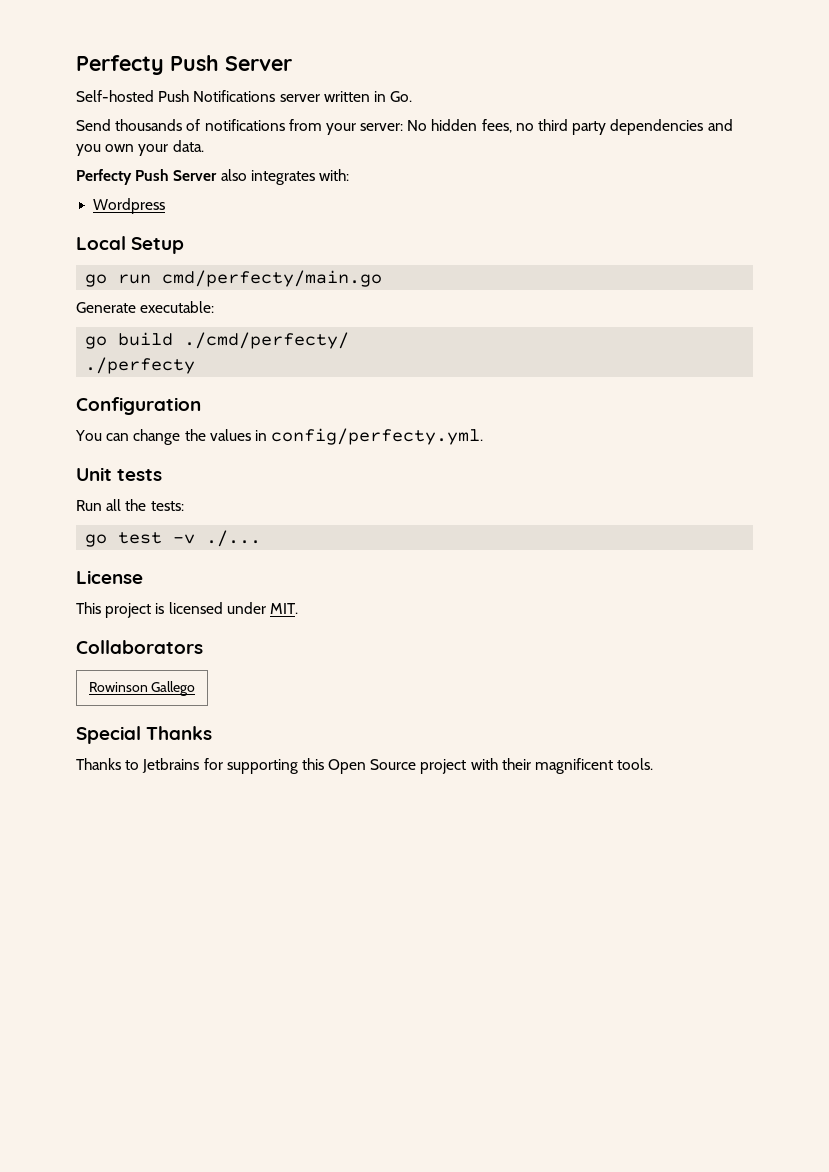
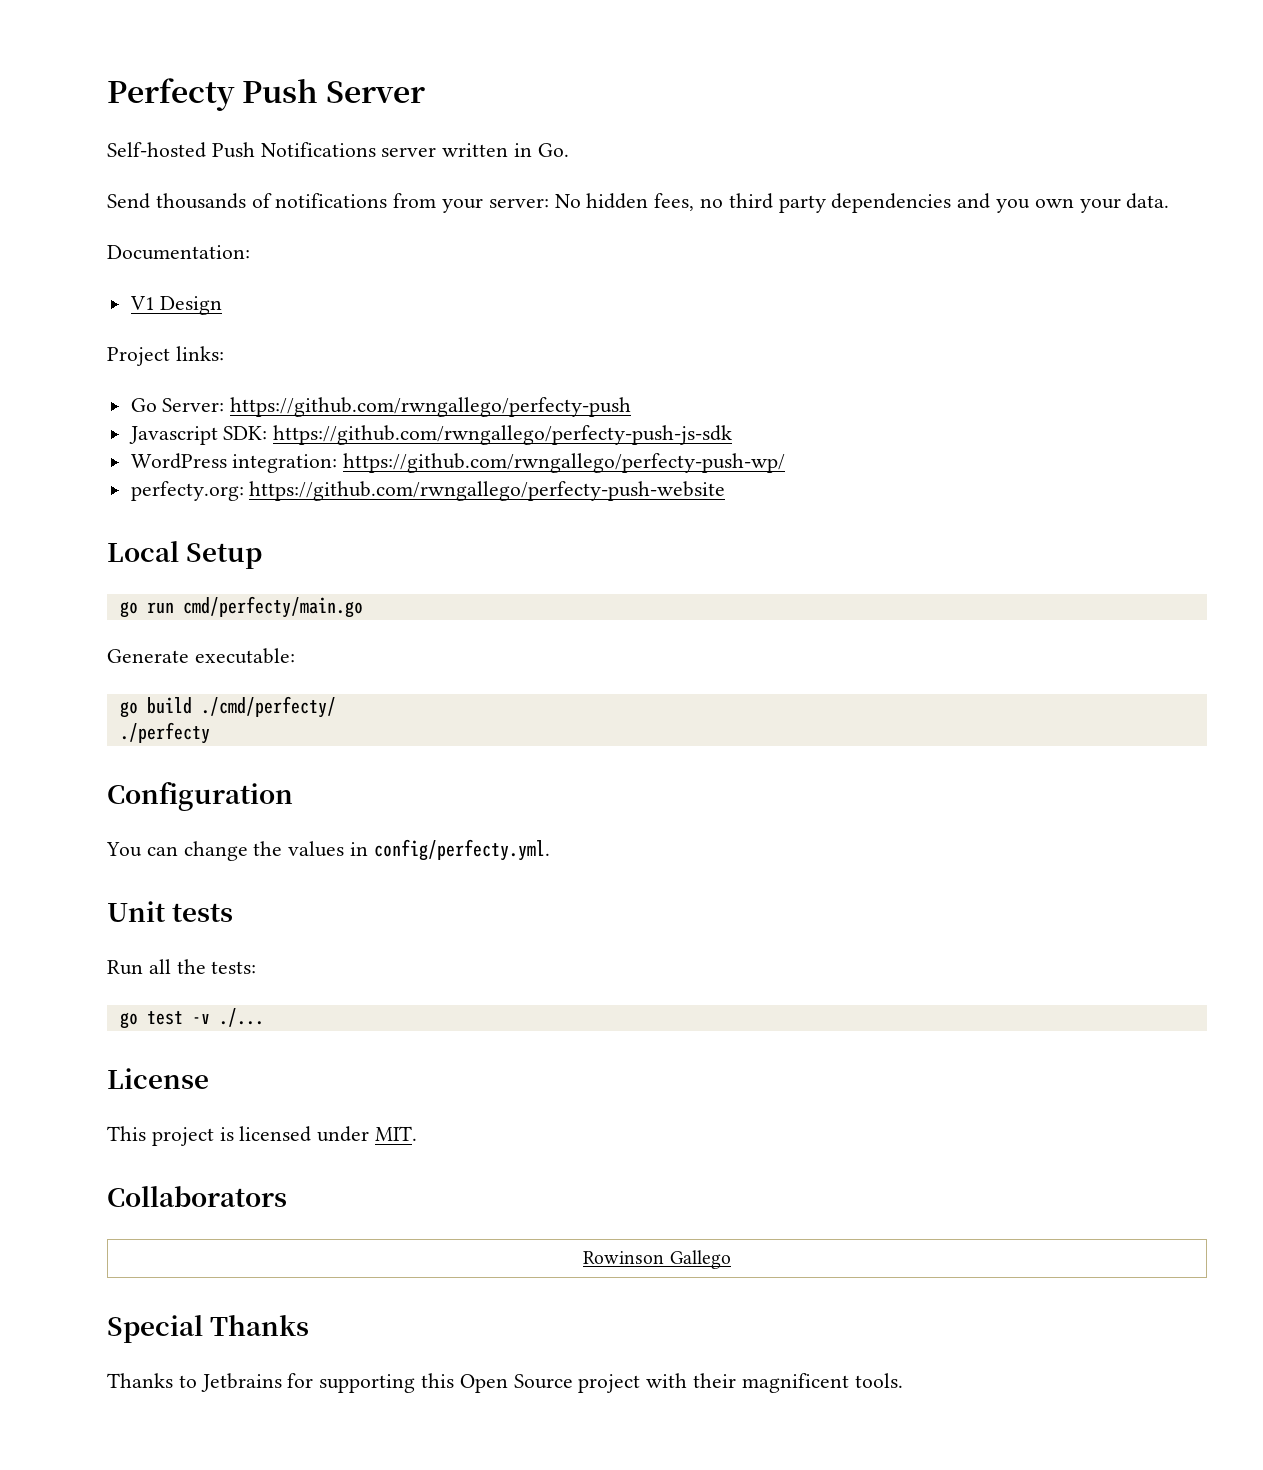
- Perfecty Push Server also integrates with:
- Wordpress
+ Documentation:
+ V1 Design
+ Project links:
+ Go Server: https://github.com/rwngallego/perfecty-push
+ Javascript SDK: https://github.com/rwngallego/perfecty-push-js-sdk
+ WordPress integration: https://github.com/rwngallego/perfecty-push-wp/
+ perfecty.org: https://github.com/rwngallego/perfecty-push-website

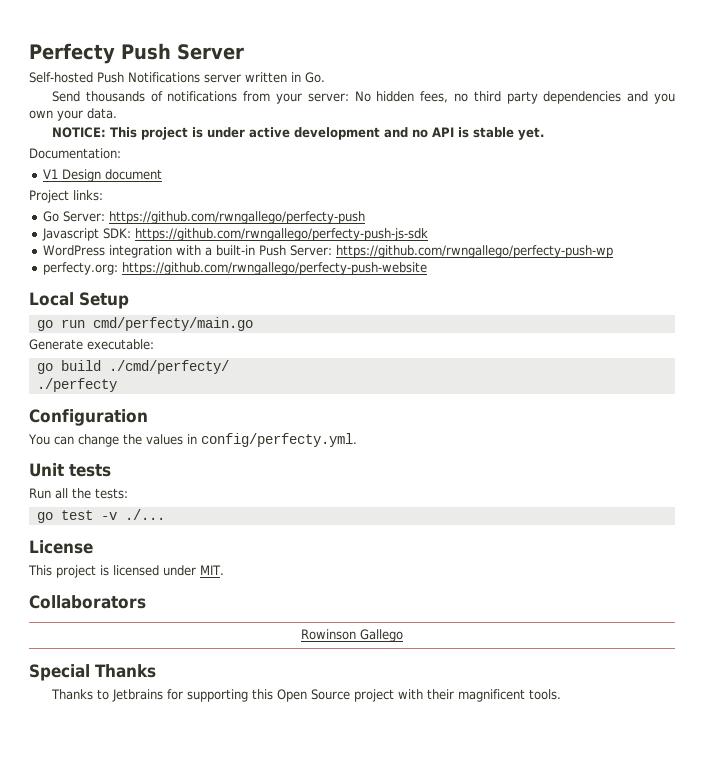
+ NOTICE: This project is under active development and no API is stable yet.
- V1 Design
+ V1 Design document
- WordPress integration: https://github.com/rwngallego/perfecty-push-wp/
+ WordPress integration with a built-in Push Server: https://github.com/rwngallego/perfecty-push-wp

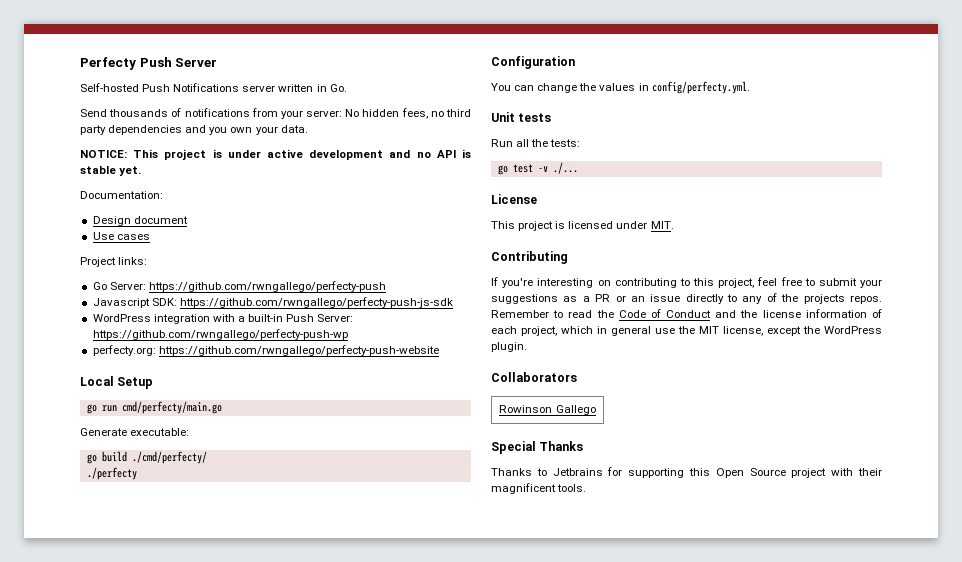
- V1 Design document
+ Design document
+ Use cases
+ Contributing
+ If you're interesting on contributing to this project, feel free to submit your suggestions as a PR or an issue directly to any of the projects repos. Remember to read the Code of Conduct and the license information of each project, which in general use the MIT license, except the WordPress plugin.

